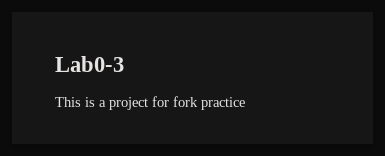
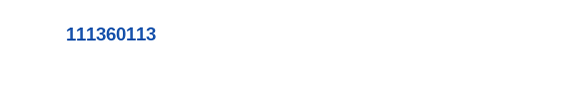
- Lab0-3
- This is a project for fork practice
+ 111360113

